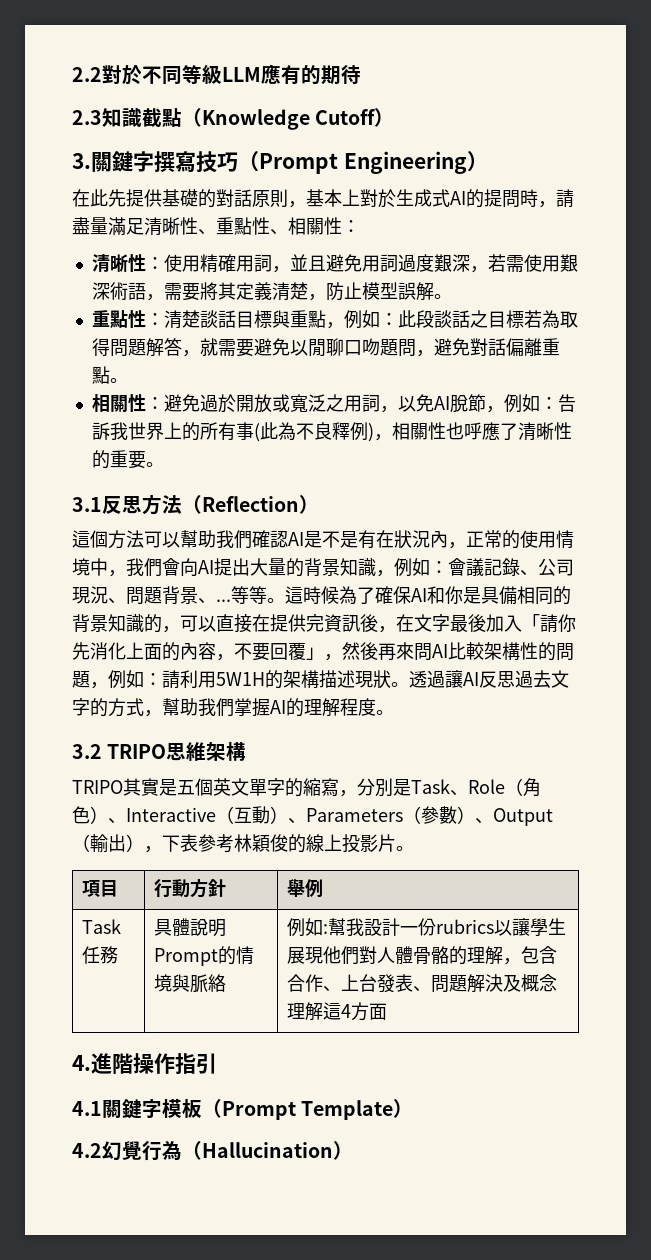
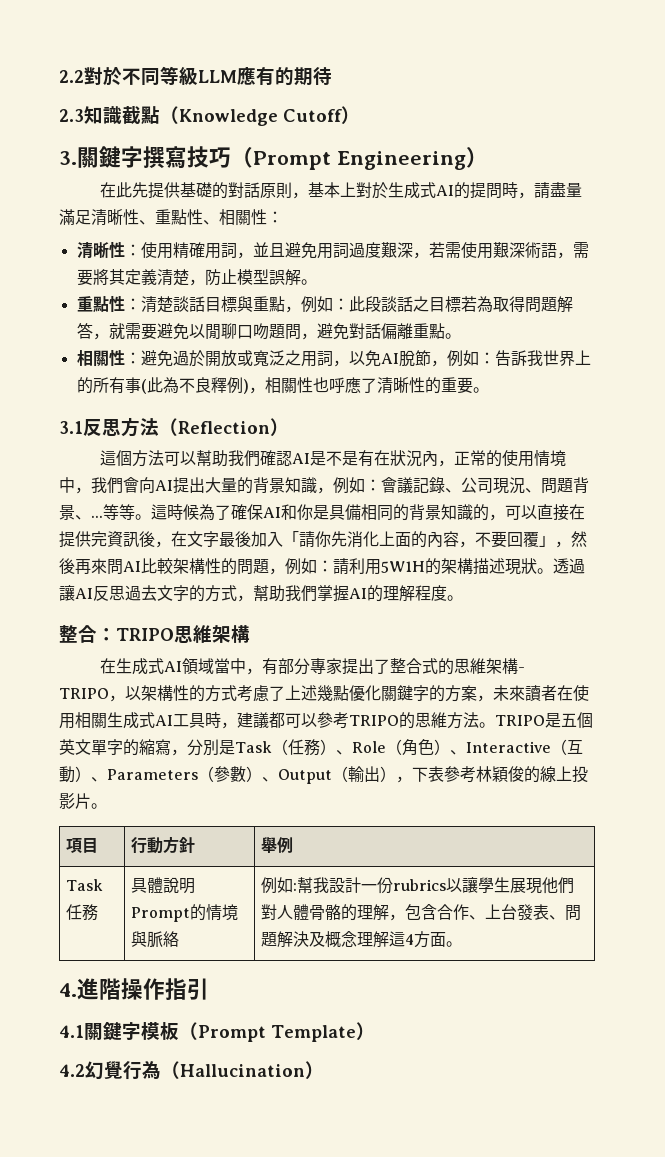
- 3.2 TRIPO思維架構
+ 整合：TRIPO思維架構
- TRIPO其實是五個英文單字的縮寫，分別是Task、Role（角色）、Interactive（互動）、Parameters（參數）、Output（輸出），下表參考林穎俊的線上投影片。
+ 在生成式AI領域當中，有部分專家提出了整合式的思維架構- TRIPO，以架構性的方式考慮了上述幾點優化關鍵字的方案，未來讀者在使用相關生成式AI工具時，建議都可以參考TRIPO的思維方法。TRIPO是五個英文單字的縮寫，分別是Task（任務）、Role（角色）、Interactive（互動）、Parameters（參數）、Output（輸出），下表參考林穎俊的線上投影片。
- Task任務 | 具體說明Prompt的情境與脈絡 | 例如:幫我設計一份rubrics以讓學生展現他們對人體骨骼的理解，包含合作、上台發表、問題解決及概念理解這4方面
+ Task任務 | 具體說明Prompt的情境與脈絡 | 例如:幫我設計一份rubrics以讓學生展現他們對人體骨骼的理解，包含合作、上台發表、問題解決及概念理解這4方面。

